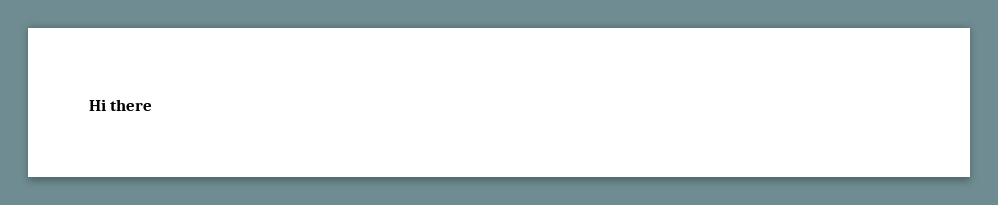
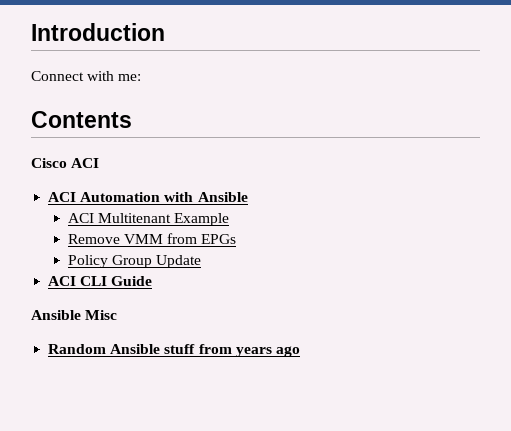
- Hi there
+ Introduction
+ Connect with me:
+ Contents
+ Cisco ACI
+ ACI Automation with Ansible
+ ACI Multitenant Example
+ Remove VMM from EPGs
+ Policy Group Update
+ ACI CLI Guide
+ Ansible Misc
+ Random Ansible stuff from years ago

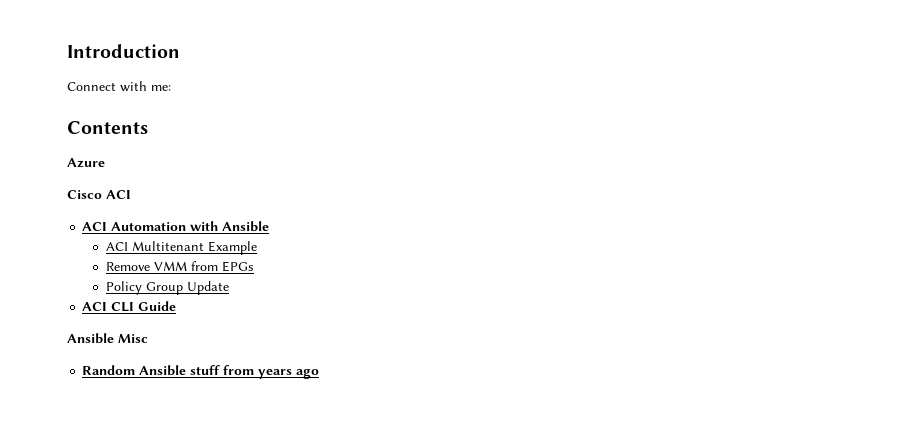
+ Azure

